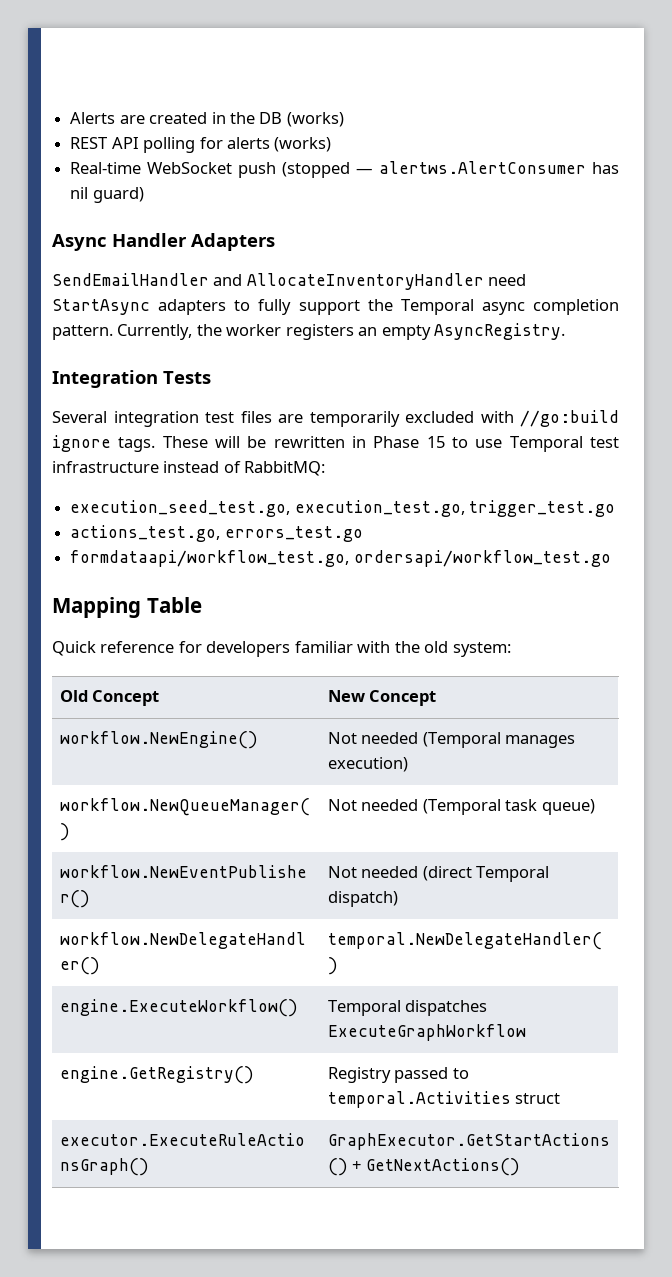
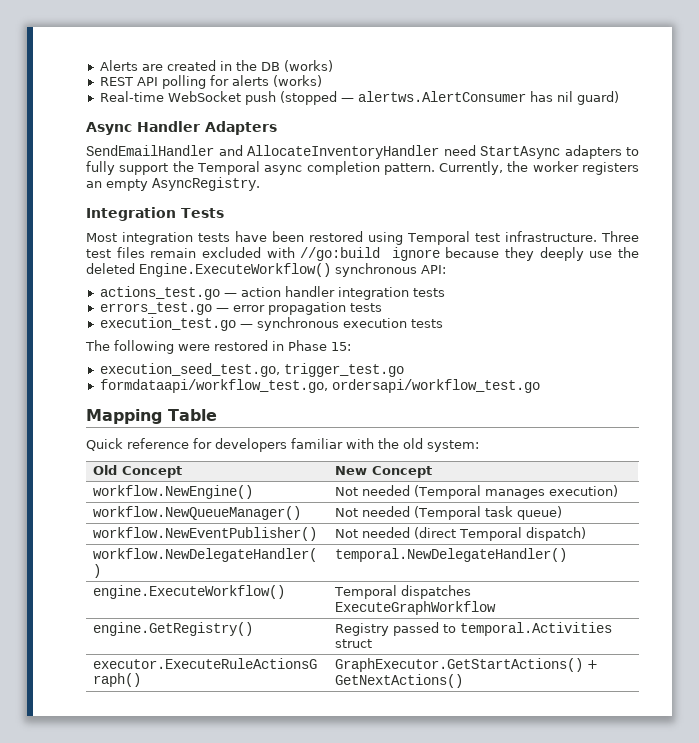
- Several integration test files are temporarily excluded with //go:build ignore tags. These will be rewritten in Phase 15 to use Temporal test infrastructure instead of RabbitMQ:
+ Most integration tests have been restored using Temporal test infrastructure. Three test files remain excluded with //go:build ignore because they deeply use the deleted Engine.ExecuteWorkflow() synchronous API:
+ actions_test.go — action handler integration tests
+ errors_test.go — error propagation tests
+ execution_test.go — synchronous execution tests
+ The following were restored in Phase 15:
- execution_seed_test.go, execution_test.go, trigger_test.go
+ execution_seed_test.go, trigger_test.go
- actions_test.go, errors_test.go

